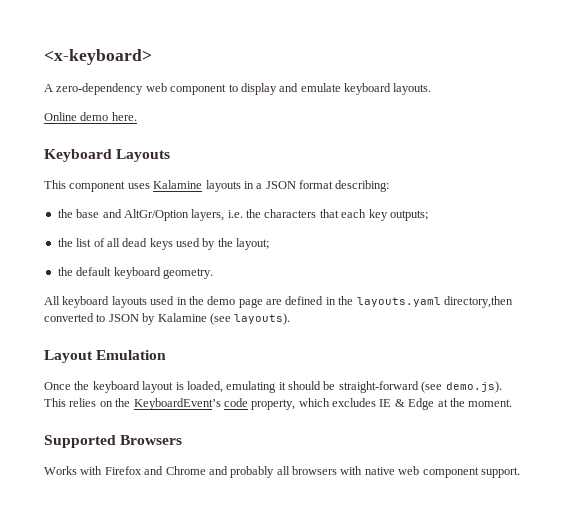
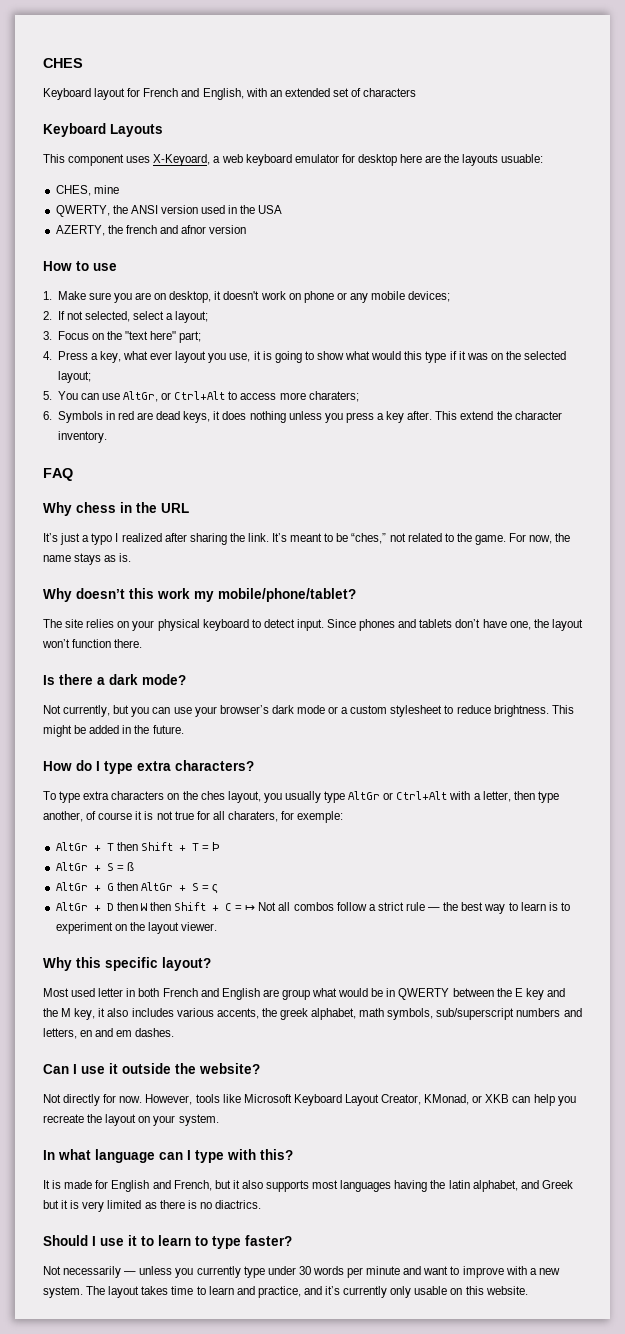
- <x-keyboard>
- A zero-dependency web component to display and emulate keyboard layouts.
- Online demo here.
+ CHES
+ Keyboard layout for French and English, with an extended set of characters
- This component uses Kalamine layouts in a JSON format describing:
- the base and AltGr/Option layers, i.e. the characters that each key outputs;
- the list of all dead keys used by the layout;
- the default keyboard geometry.
- All keyboard layouts used in the demo page are defined in the layouts.yaml directory,then converted to JSON by Kalamine (see layouts).
- Layout Emulation
- Once the keyboard layout is loaded, emulating it should be straight-forward (see demo.js). This relies on the KeyboardEvent’s code property, which excludes IE & Edge at the moment.
- Supported Browsers
- Works with Firefox and Chrome and probably all browsers with native web component support.
+ This component uses X-Keyoard, a web keyboard emulator for desktop here are the layouts usuable:
+ CHES, mine
+ QWERTY, the ANSI version used in the USA
+ AZERTY, the french and afnor version
+ How to use
+ 1. Make sure you are on desktop, it doesn't work on phone or any mobile devices;
+ 2. If not selected, select a layout;
+ 3. Focus on the "text here" part;
+ 4. Press a key, what ever layout you use, it is going to show what would this type if it was on the selected layout;
+ 5. You can use AltGr, or Ctrl+Alt to access more charaters;
+ 6. Symbols in red are dead keys, it does nothing unless you press a key after. This extend the character inventory.
+ FAQ
+ Why chess in the URL
+ It’s just a typo I realized after sharing the link. It’s meant to be “ches,” not related to the game. For now, the name stays as is.
+ Why doesn’t this work my mobile/phone/tablet?
+ The site relies on your physical keyboard to detect input. Since phones and tablets don’t have one, the layout won’t function there.
+ Is there a dark mode?
+ Not currently, but you can use your browser’s dark mode or a custom stylesheet to reduce brightness. This might be added in the future.
+ How do I type extra characters?
+ To type extra characters on the ches layout, you usually type AltGr or Ctrl+Alt with a letter, then type another, of course it is not true for all charaters, for exemple:
+ AltGr + T then Shift + T = Þ
+ AltGr + S = ß
+ AltGr + G then AltGr + S = ς
+ AltGr + D then W then Shift + C = ↦ Not all combos follow a strict rule — the best way to learn is to experiment on the layout viewer.
+ Why this specific layout?
+ Most used letter in both French and English are group what would be in QWERTY between the E key and the M key, it also includes various accents, the greek alphabet, math symbols, sub/superscript numbers and letters, en and em dashes.
+ Can I use it outside the website?
+ Not directly for now. However, tools like Microsoft Keyboard Layout Creator, KMonad, or XKB can help you recreate the layout on your system.
+ In what language can I type with this?
+ It is made for English and French, but it also supports most languages having the latin alphabet, and Greek but it is very limited as there is no diactrics.
+ Should I use it to learn to type faster?
+ Not necessarily — unless you currently type under 30 words per minute and want to improve with a new system. The layout takes time to learn and practice, and it’s currently only usable on this website.

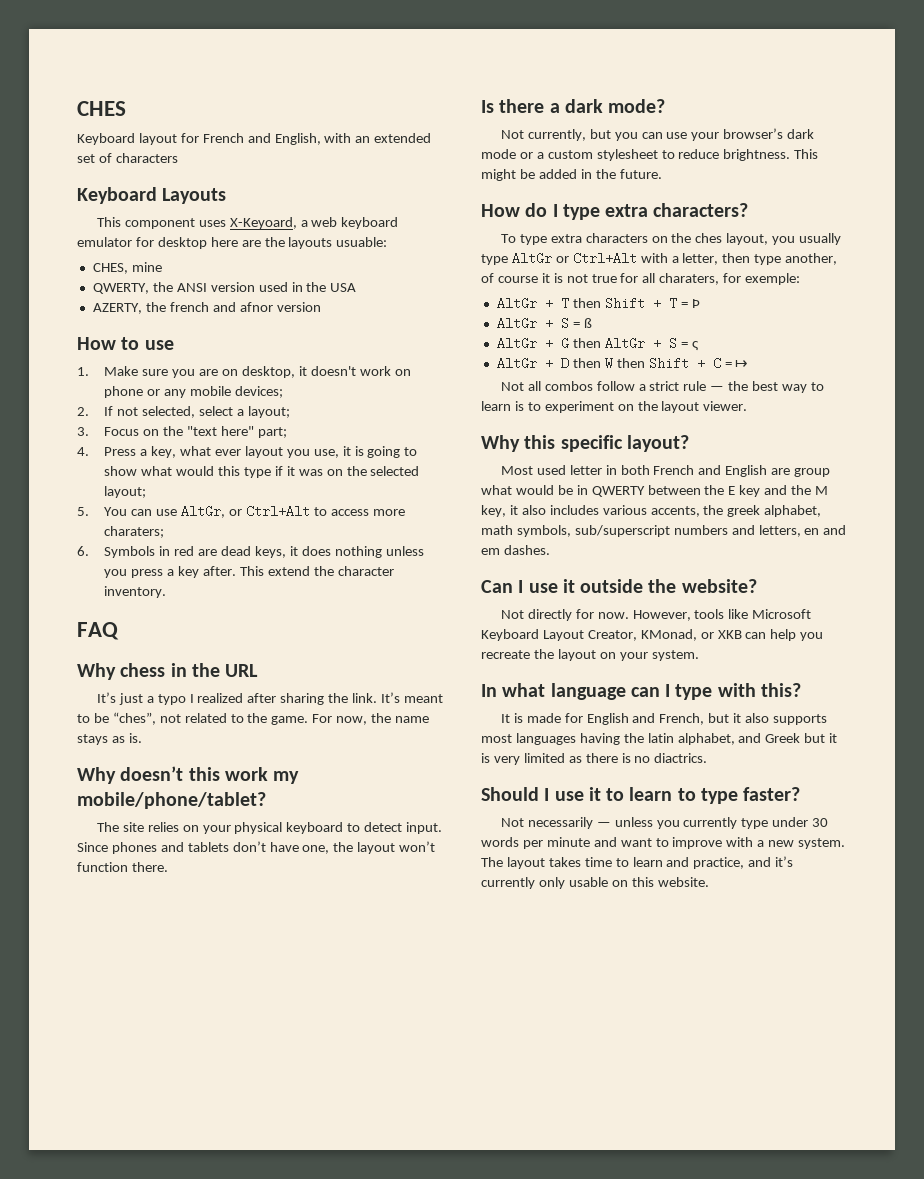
- It’s meant to be “ches,” not related to the game.
+ It’s meant to be “ches”, not related to the game.
- AltGr + D then W then Shift + C = ↦ Not all combos follow a strict rule — the best way to learn is to experiment on the layout viewer.
+ AltGr + D then W then Shift + C = ↦
+ Not all combos follow a strict rule — the best way to learn is to experiment on the layout viewer.

